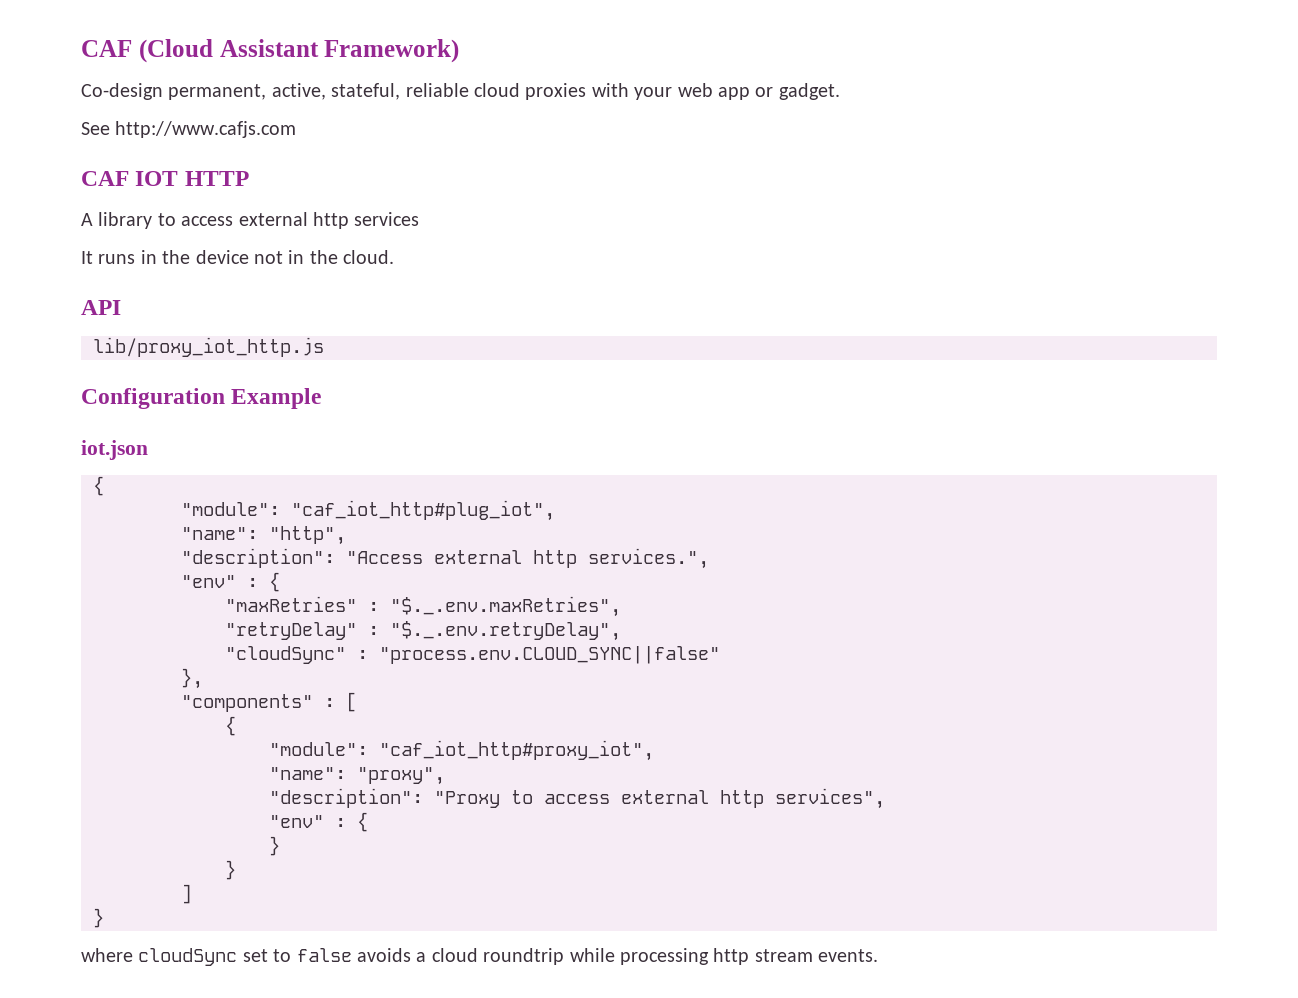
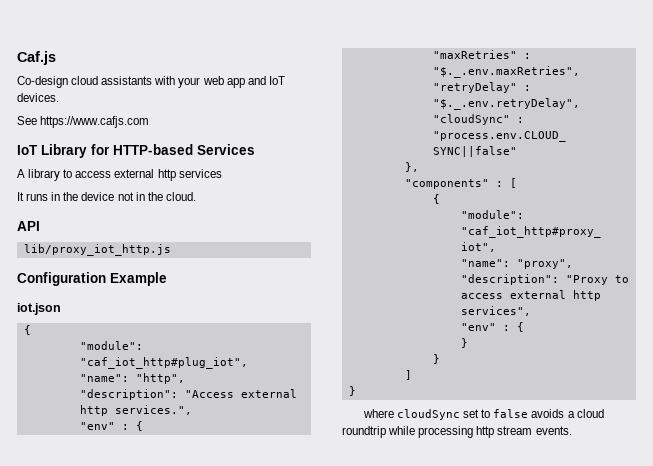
- CAF (Cloud Assistant Framework)
- Co-design permanent, active, stateful, reliable cloud proxies with your web app or gadget.
- See http://www.cafjs.com
- CAF IOT HTTP
+ Caf.js
+ Co-design cloud assistants with your web app and IoT devices.
+ See https://www.cafjs.com
+ IoT Library for HTTP-based Services

